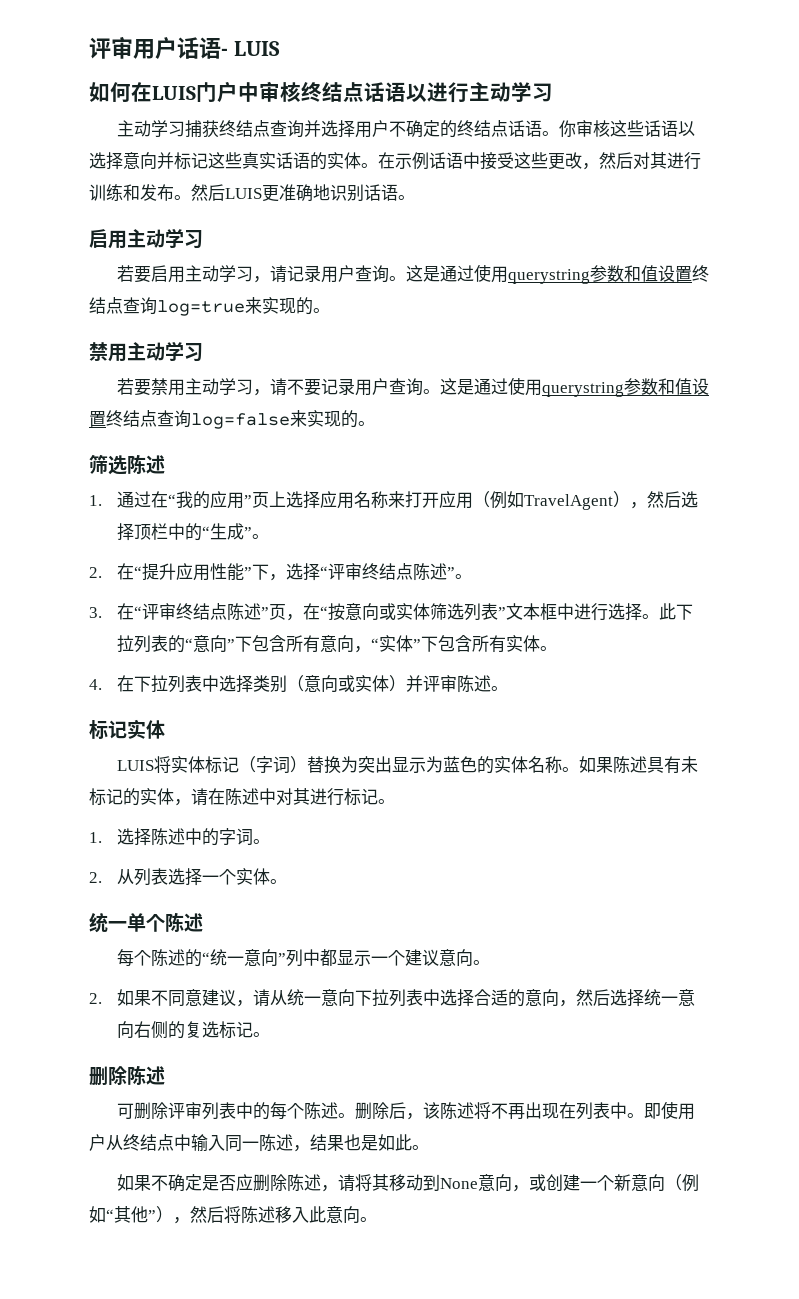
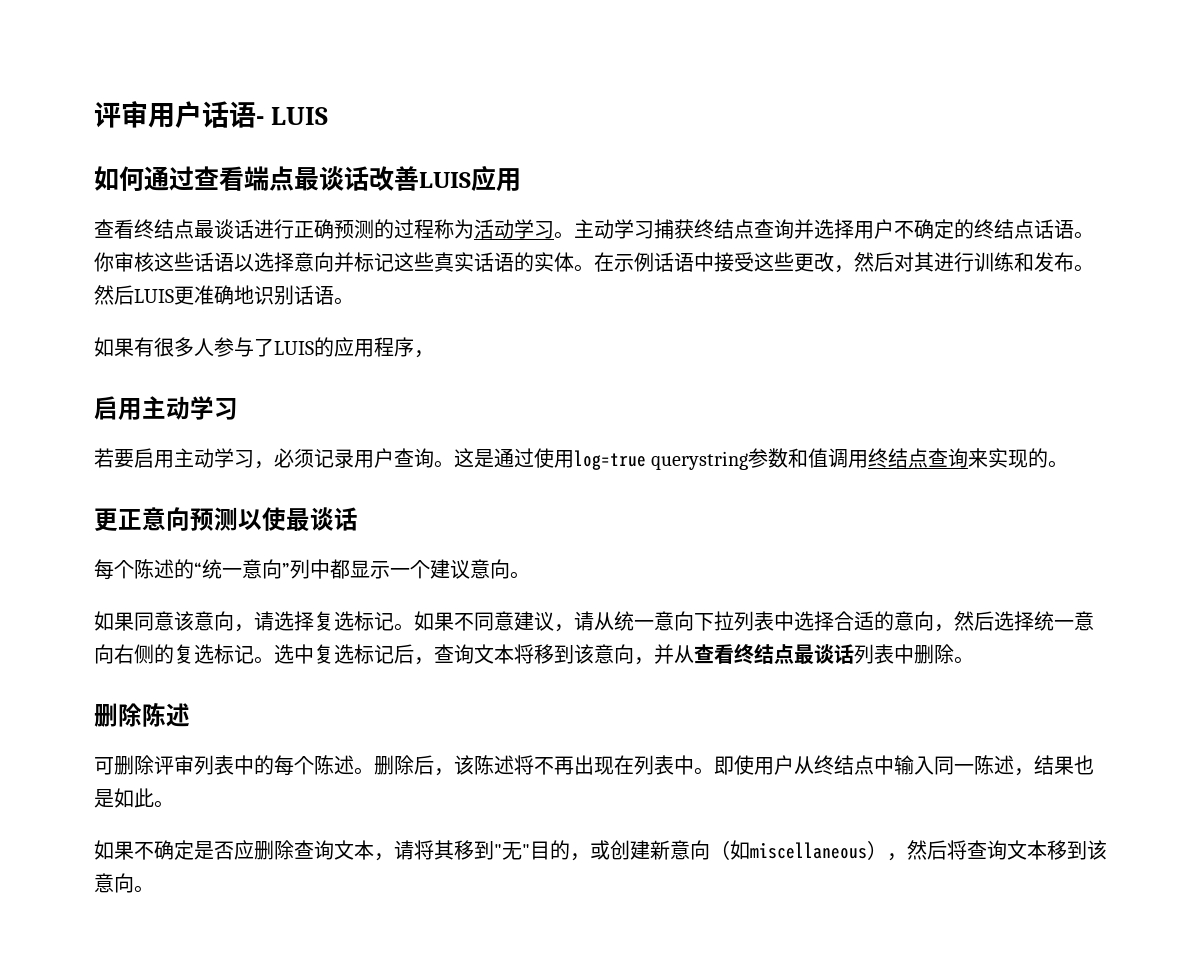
- 如何在LUIS门户中审核终结点话语以进行主动学习
- 主动学习捕获终结点查询并选择用户不确定的终结点话语。
+ 如何通过查看端点最谈话改善LUIS应用
+ 查看终结点最谈话进行正确预测的过程称为活动学习。主动学习捕获终结点查询并选择用户不确定的终结点话语。
+ 如果有很多人参与了LUIS的应用程序，
- 若要启用主动学习，请记录用户查询。这是通过使用querystring参数和值设置终结点查询log=true来实现的。
- 禁用主动学习
- 若要禁用主动学习，请不要记录用户查询。这是通过使用querystring参数和值设置终结点查询log=false来实现的。
- 筛选陈述
- 1.通过在“我的应用”页上选择应用名称来打开应用（例如TravelAgent），然后选择顶栏中的“生成”。
- 2.在“提升应用性能”下，选择“评审终结点陈述”。
- 3.在“评审终结点陈述”页，在“按意向或实体筛选列表”文本框中进行选择。此下拉列表的“意向”下包含所有意向，“实体”下包含所有实体。
- 4.在下拉列表中选择类别（意向或实体）并评审陈述。
- 标记实体
- LUIS将实体标记（字词）替换为突出显示为蓝色的实体名称。如果陈述具有未标记的实体，请在陈述中对其进行标记。
- 1.选择陈述中的字词。
- 2.从列表选择一个实体。
- 统一单个陈述
+ 若要启用主动学习，必须记录用户查询。这是通过使用log=true querystring参数和值调用终结点查询来实现的。
+ 更正意向预测以使最谈话
- 2.如果不同意建议，请从统一意向下拉列表中选择合适的意向，然后选择统一意向右侧的复选标记。
+ 如果同意该意向，请选择复选标记。如果不同意建议，请从统一意向下拉列表中选择合适的意向，然后选择统一意向右侧的复选标记。选中复选标记后，查询文本将移到该意向，并从查看终结点最谈话列表中删除。
- 如果不确定是否应删除陈述，请将其移动到None意向，或创建一个新意向（例如“其他”），然后将陈述移入此意向。
+ 如果不确定是否应删除查询文本，请将其移到"无"目的，或创建新意向（如miscellaneous），然后将查询文本移到该意向。

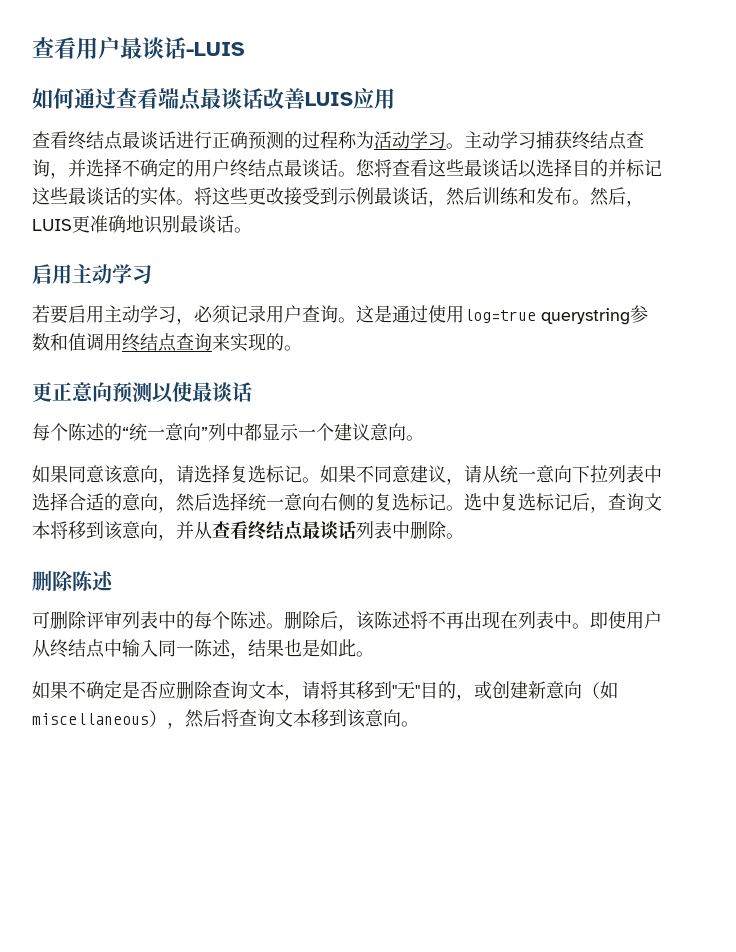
- 评审用户话语- LUIS
+ 查看用户最谈话-LUIS
- 主动学习捕获终结点查询并选择用户不确定的终结点话语。你审核这些话语以选择意向并标记这些真实话语的实体。在示例话语中接受这些更改，然后对其进行训练和发布。
+ 主动学习捕获终结点查询，并选择不确定的用户终结点最谈话。您将查看这些最谈话以选择目的并标记这些最谈话的实体。将这些更改接受到示例最谈话，然后训练和发布。
- 然后LUIS更准确地识别话语。
- 如果有很多人参与了LUIS的应用程序，
+ 然后，LUIS更准确地识别最谈话。

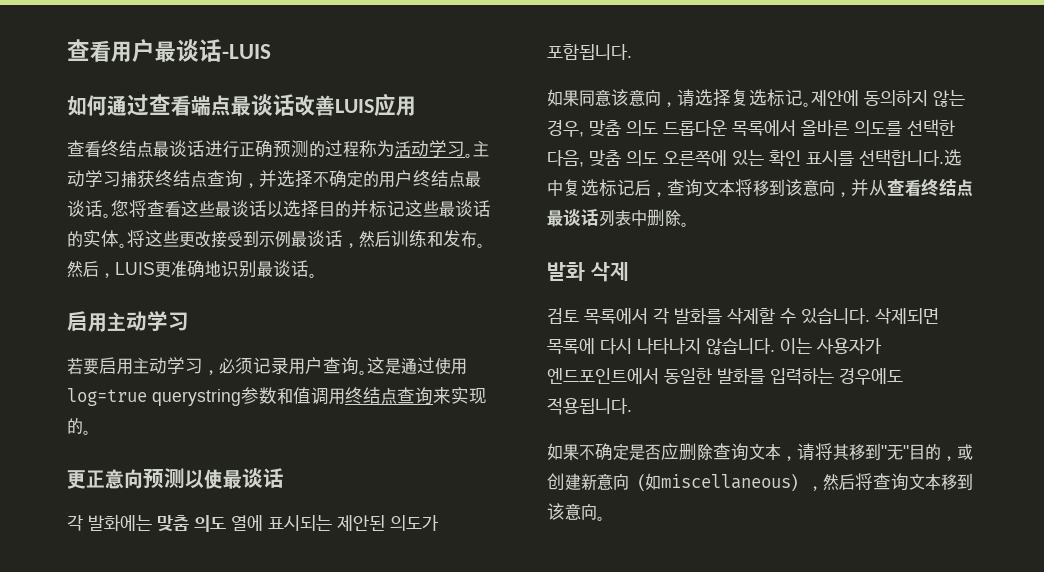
- 每个陈述的“统一意向”列中都显示一个建议意向。
+ 각 발화에는 맞춤 의도 열에 표시되는 제안된 의도가 포함됩니다.
- 如果不同意建议，请从统一意向下拉列表中选择合适的意向，然后选择统一意向右侧的复选标记。
+ 제안에 동의하지 않는 경우, 맞춤 의도 드롭다운 목록에서 올바른 의도를 선택한 다음, 맞춤 의도 오른쪽에 있는 확인 표시를 선택합니다.
- 删除陈述
- 可删除评审列表中的每个陈述。删除后，该陈述将不再出现在列表中。即使用户从终结点中输入同一陈述，结果也是如此。
+ 발화 삭제
+ 검토 목록에서 각 발화를 삭제할 수 있습니다. 삭제되면 목록에 다시 나타나지 않습니다. 이는 사용자가 엔드포인트에서 동일한 발화를 입력하는 경우에도 적용됩니다.

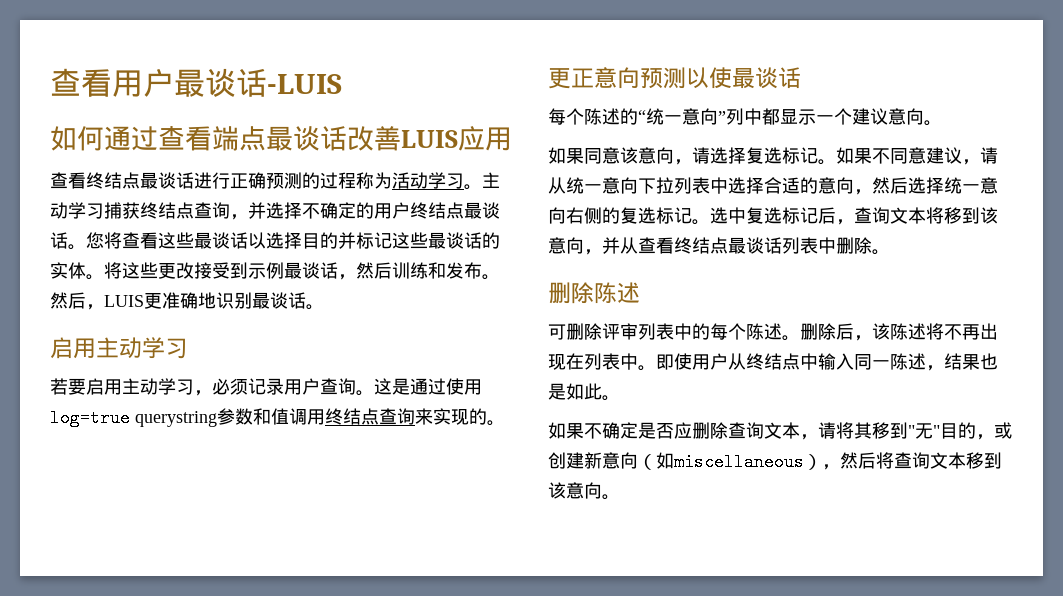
- 각 발화에는 맞춤 의도 열에 표시되는 제안된 의도가 포함됩니다.
+ 每个陈述的“统一意向”列中都显示一个建议意向。
- 제안에 동의하지 않는 경우, 맞춤 의도 드롭다운 목록에서 올바른 의도를 선택한 다음, 맞춤 의도 오른쪽에 있는 확인 표시를 선택합니다.
+ 如果不同意建议，请从统一意向下拉列表中选择合适的意向，然后选择统一意向右侧的复选标记。
- 발화 삭제
- 검토 목록에서 각 발화를 삭제할 수 있습니다. 삭제되면 목록에 다시 나타나지 않습니다. 이는 사용자가 엔드포인트에서 동일한 발화를 입력하는 경우에도 적용됩니다.
+ 删除陈述
+ 可删除评审列表中的每个陈述。删除后，该陈述将不再出现在列表中。即使用户从终结点中输入同一陈述，结果也是如此。

